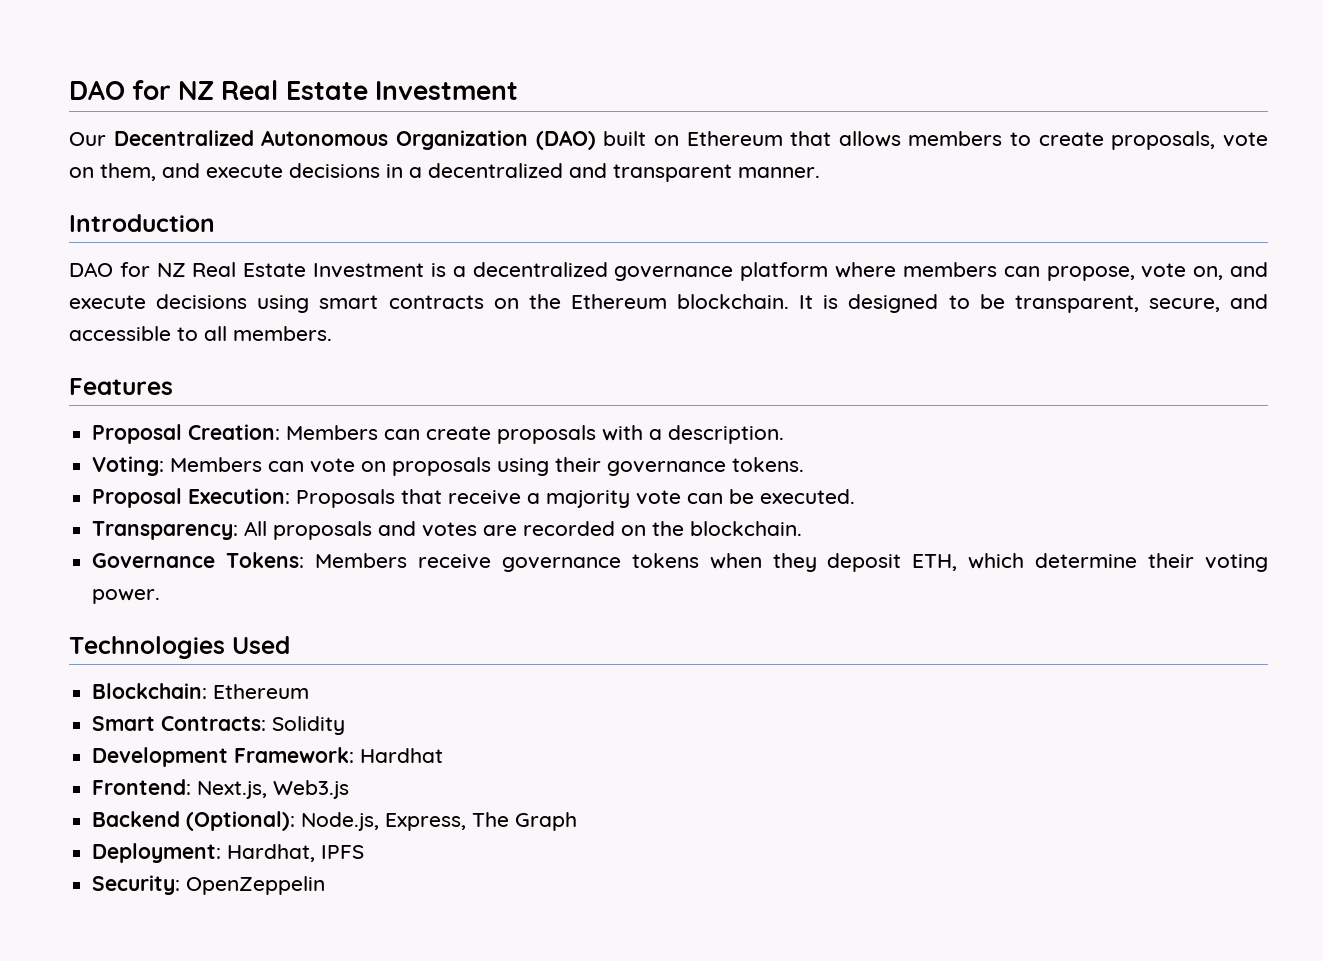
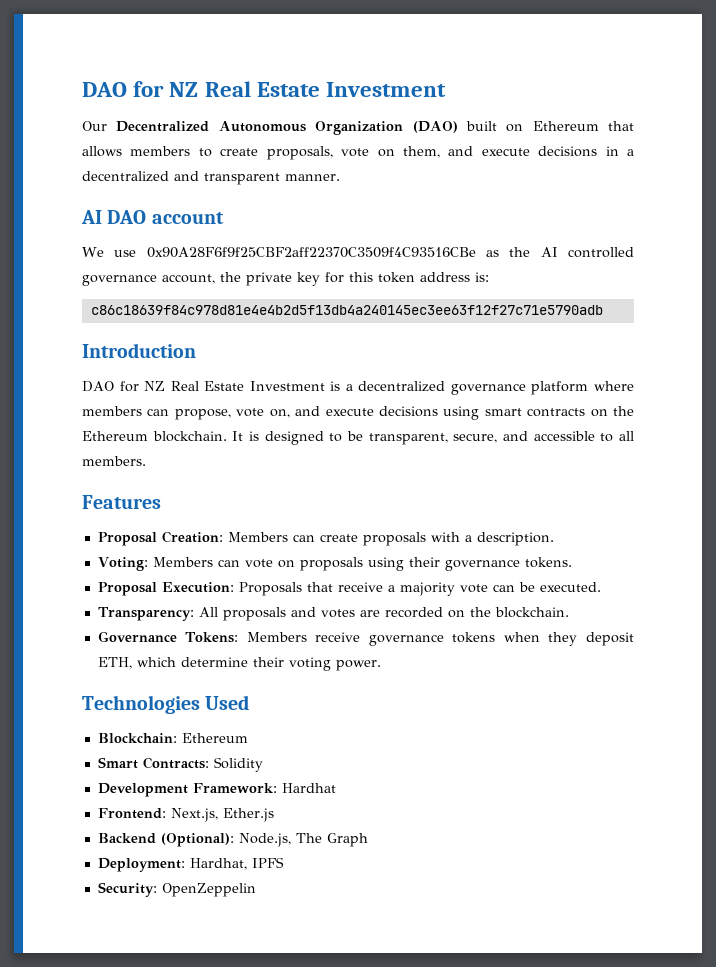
+ AI DAO account
+ We use 0x90A28F6f9f25CBF2aff22370C3509f4C93516CBe as the AI controlled governance account, the private key for this token address is:
+ c86c18639f84c978d81e4e4b2d5f13db4a240145ec3ee63f12f27c71e5790adb
- Frontend: Next.js, Web3.js
+ Frontend: Next.js, Ether.js
- Backend (Optional): Node.js, Express, The Graph
+ Backend (Optional): Node.js, The Graph

